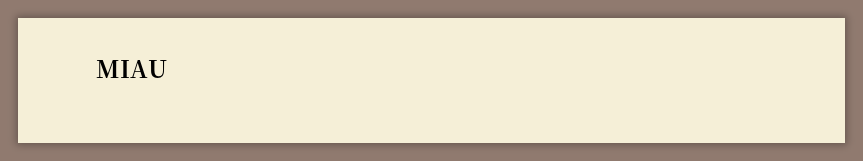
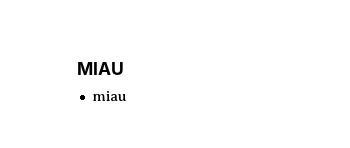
+ miau

